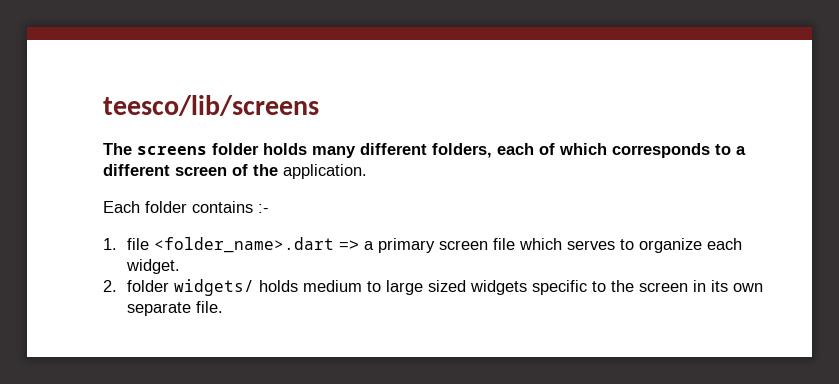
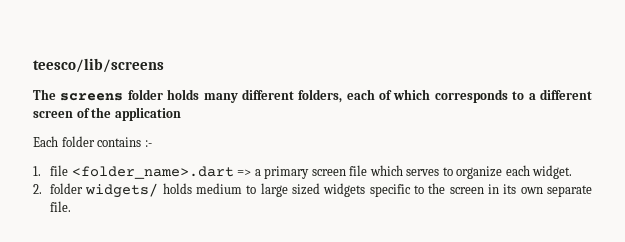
- The screens folder holds many different folders, each of which corresponds to a different screen of the application.
+ The screens folder holds many different folders, each of which corresponds to a different screen of the application

